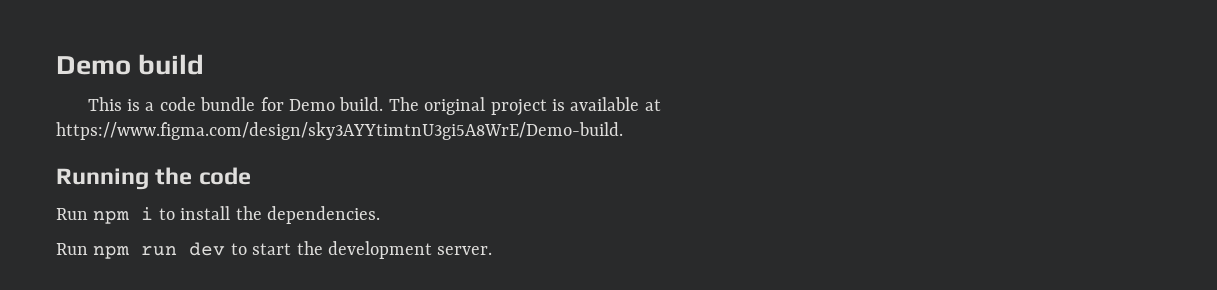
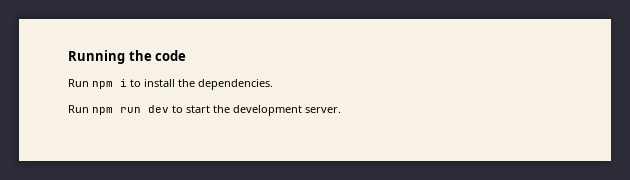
- Demo build
- This is a code bundle for Demo build. The original project is available at https://www.figma.com/design/sky3AYYtimtnU3gi5A8WrE/Demo-build.

